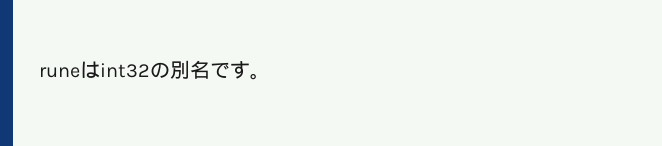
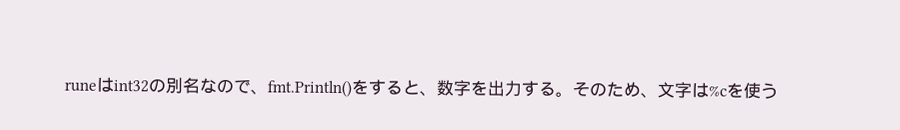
- runeはint32の別名です。
+ runeはint32の別名なので、fmt.Println()をすると、数字を出力する。そのため、文字は%cを使う

